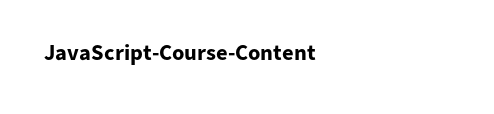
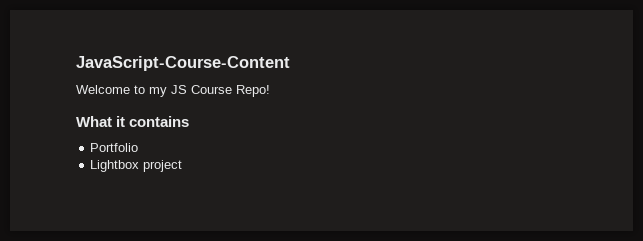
+ Welcome to my JS Course Repo!
+ What it contains
+ Portfolio
+ Lightbox project

